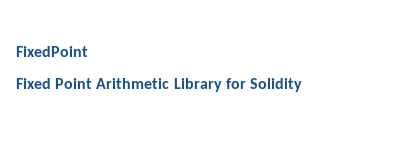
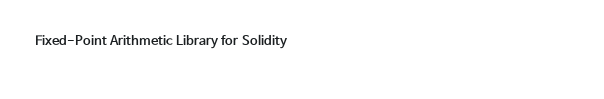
- FixedPoint
- Fixed Point Arithmetic Library for Solidity
+ Fixed-Point Arithmetic Library for Solidity

